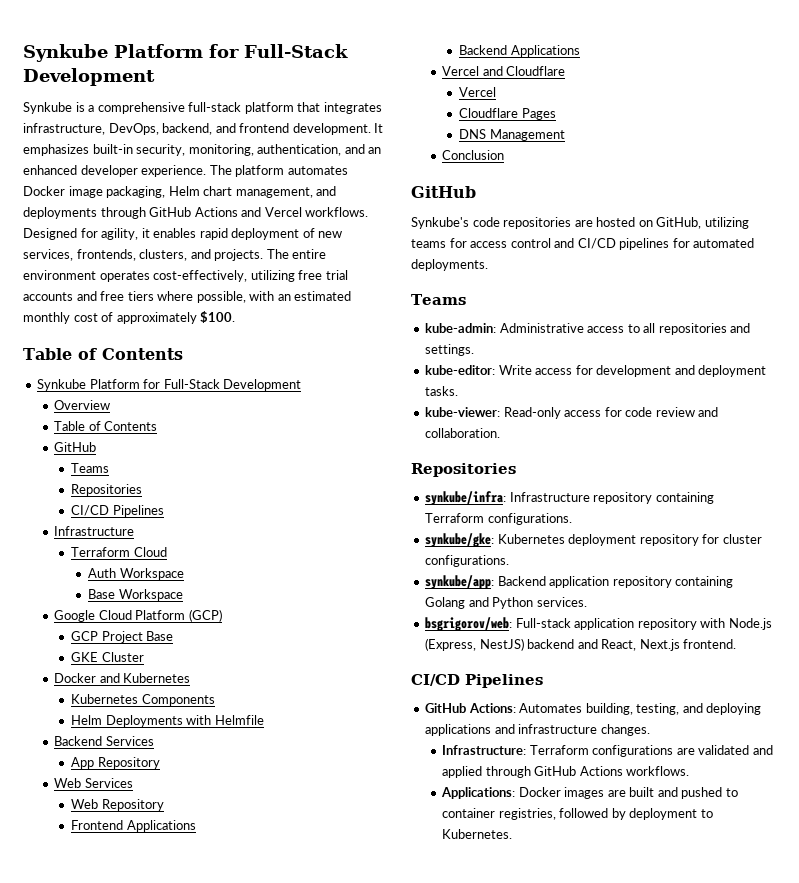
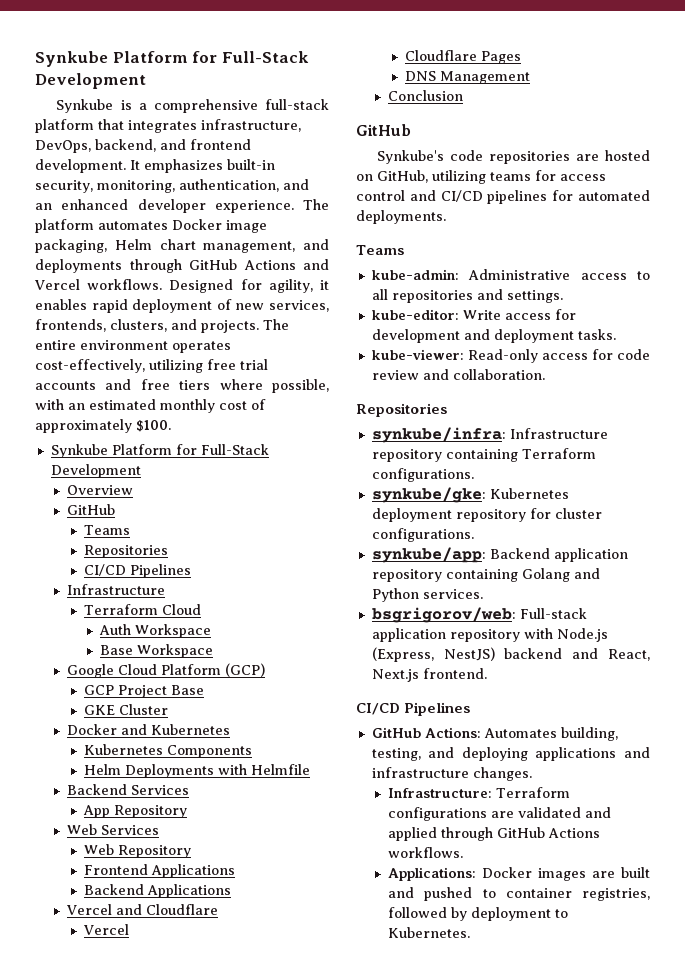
  The entire environment operates cost-effectively, utilizing free trial accounts and free tiers where possible, with an estimated monthly cost of approximately $100.
- Table of Contents
  Overview
- Table of Contents

